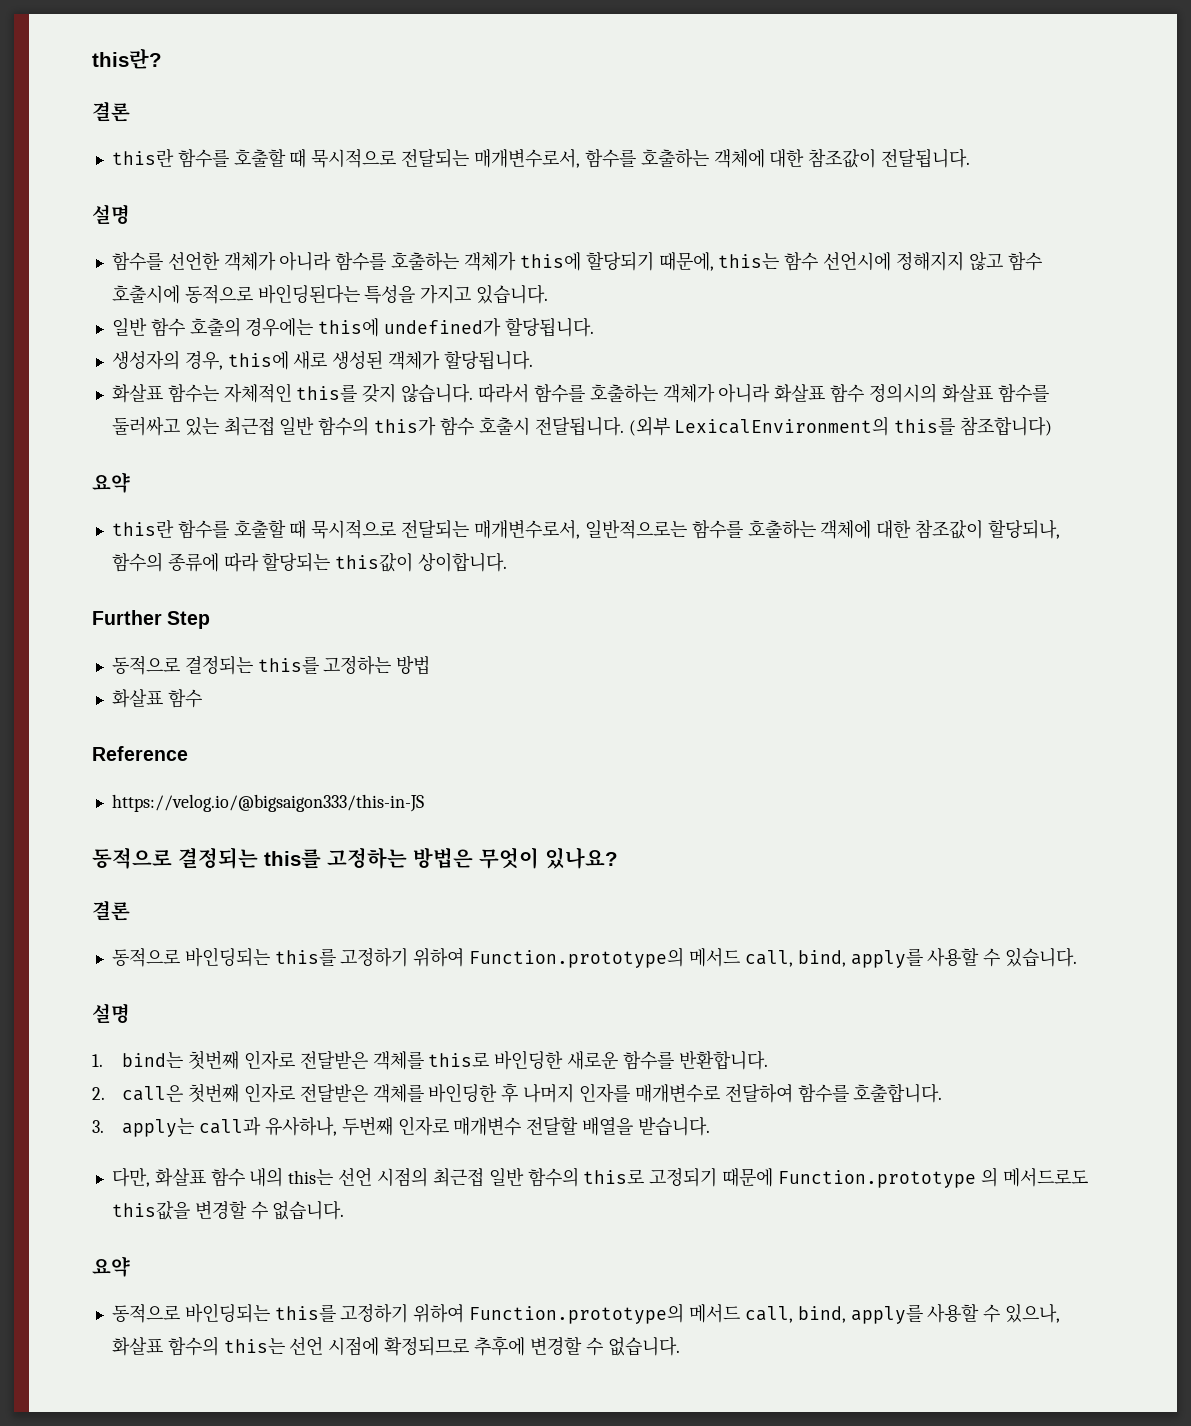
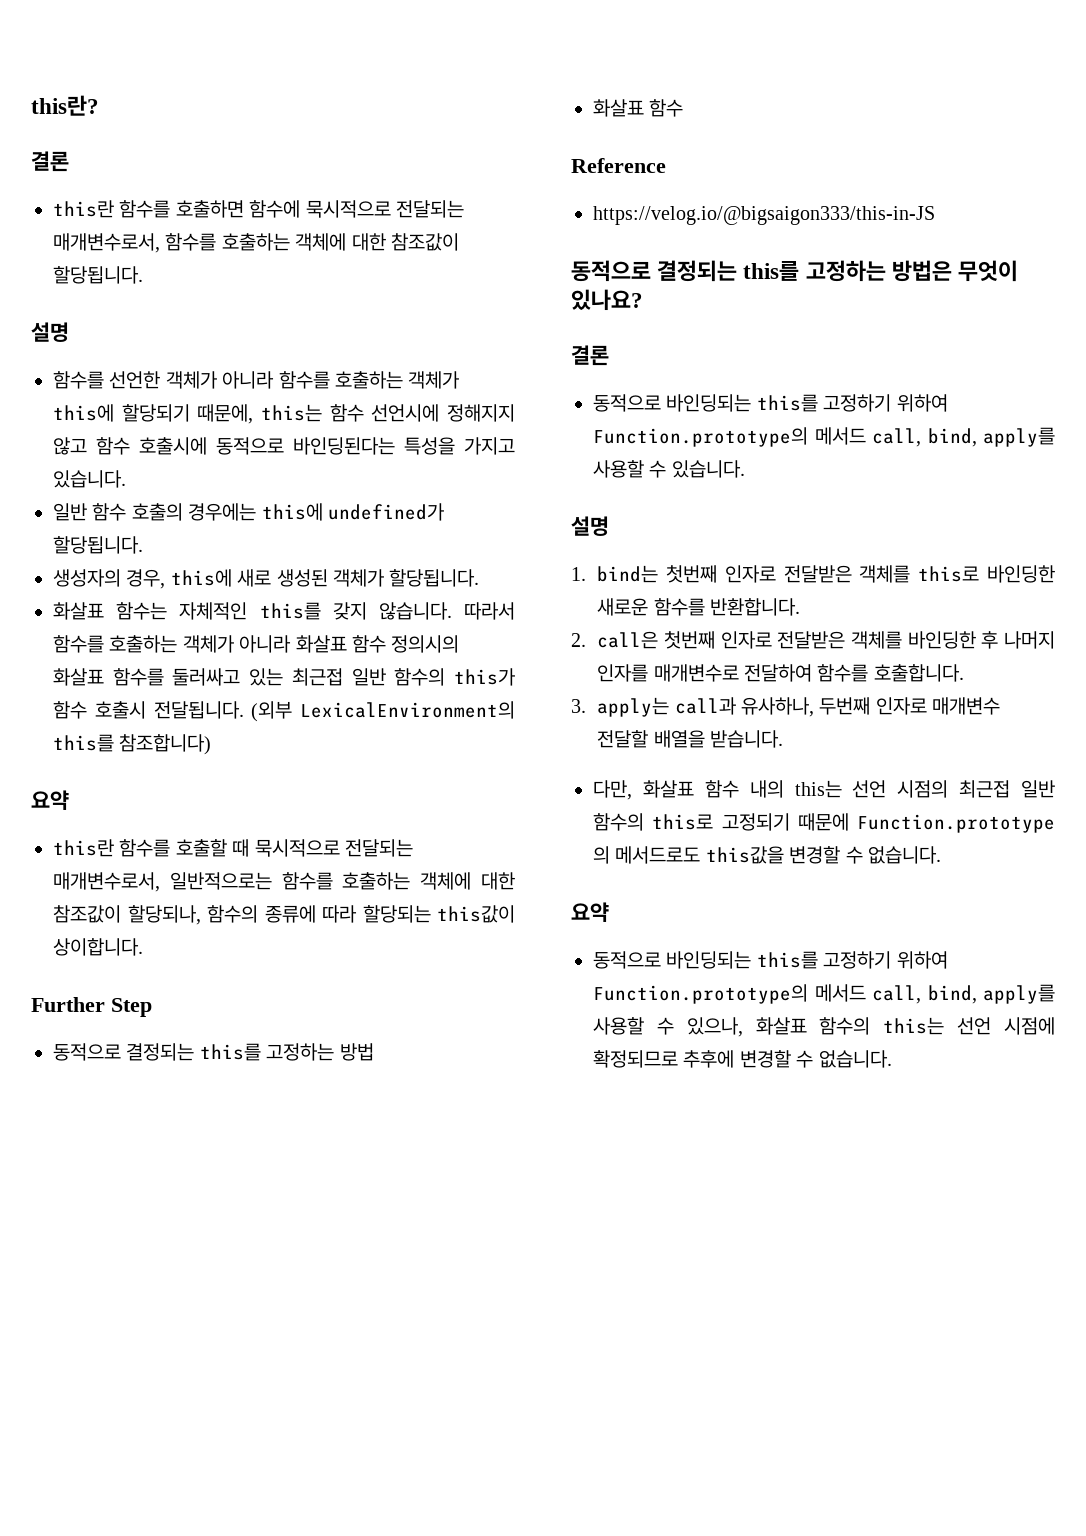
- this란 함수를 호출할 때 묵시적으로 전달되는 매개변수로서, 함수를 호출하는 객체에 대한 참조값이 전달됩니다.
+ this란 함수를 호출하면 함수에 묵시적으로 전달되는 매개변수로서, 함수를 호출하는 객체에 대한 참조값이 할당됩니다.

